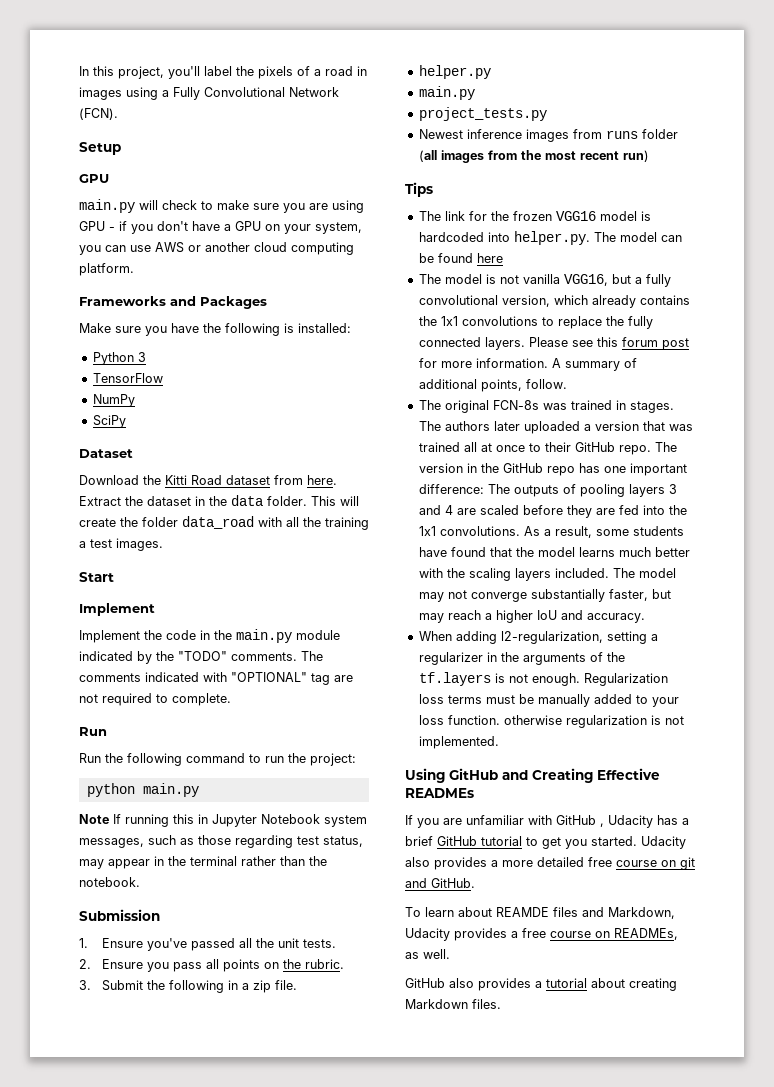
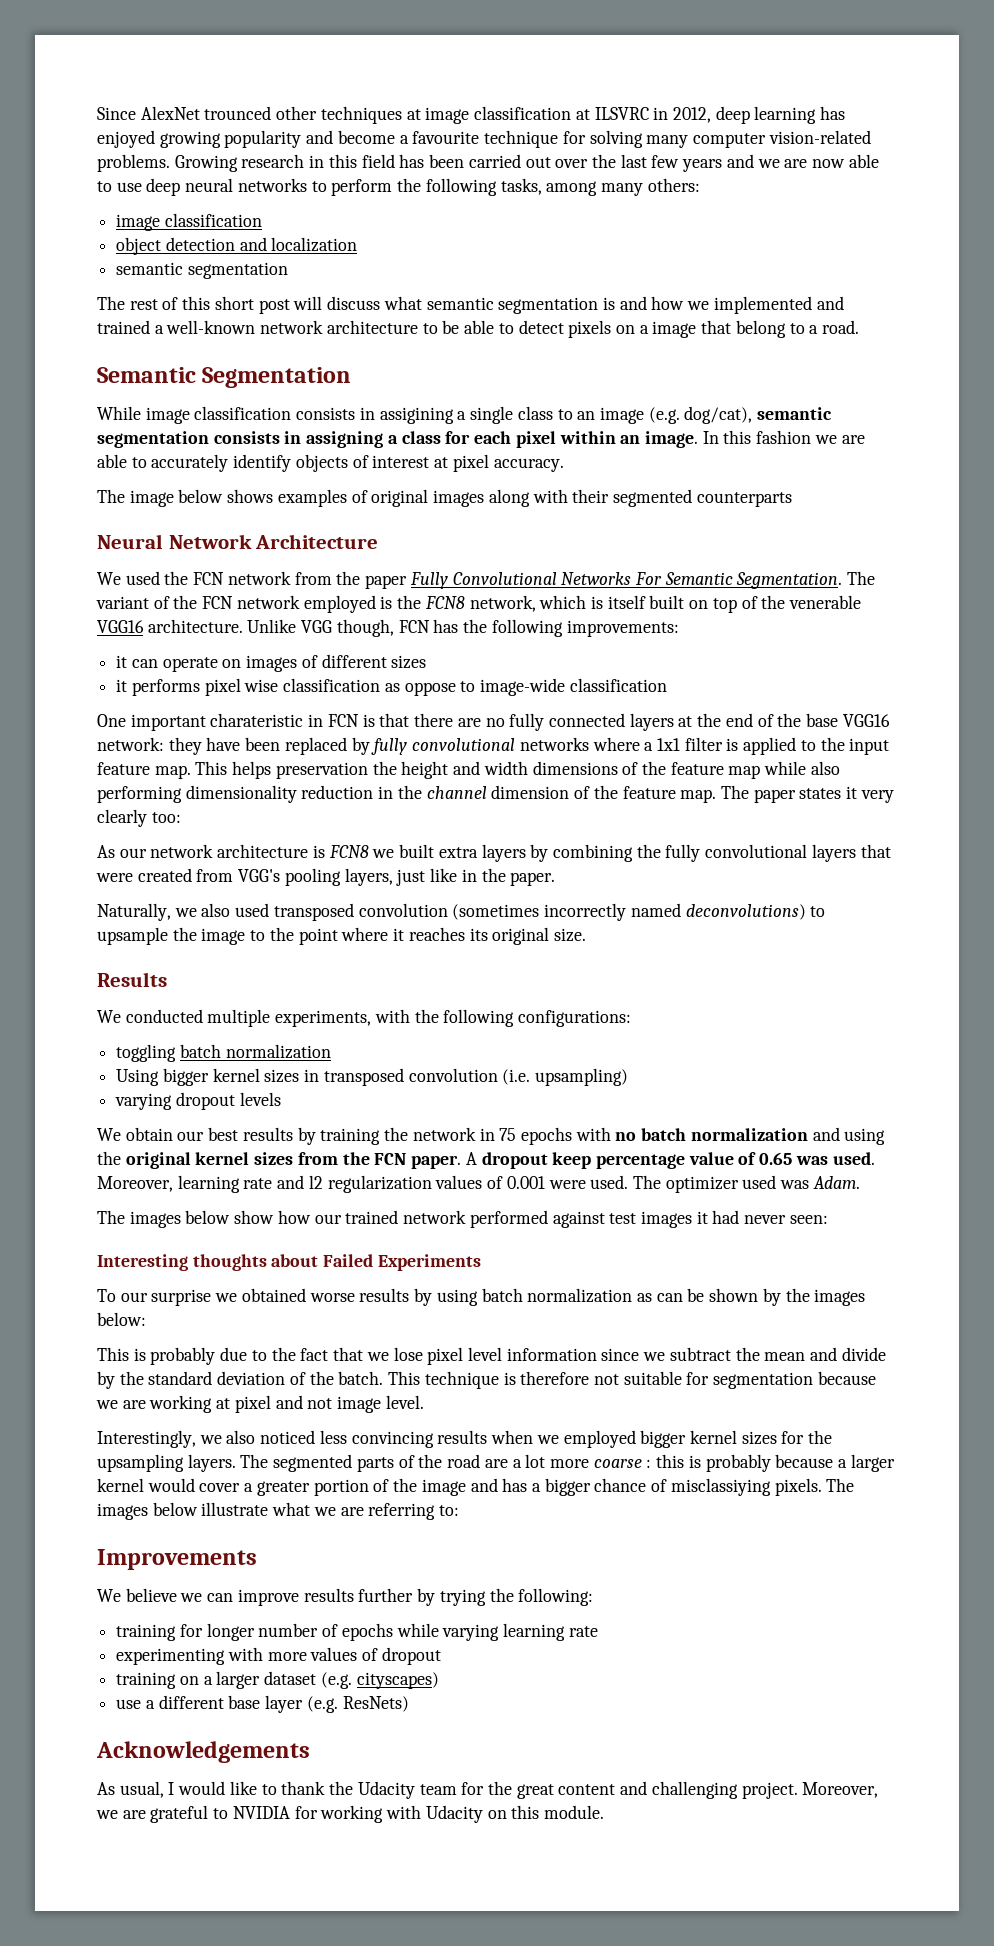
- In this project, you'll label the pixels of a road in images using a Fully Convolutional Network (FCN).
- Setup
- GPU
- main.py will check to make sure you are using GPU - if you don't have a GPU on your system, you can use AWS or another cloud computing platform.
- Frameworks and Packages
- Make sure you have the following is installed:
- Python 3
- TensorFlow
- NumPy
- SciPy
- Dataset
- Download the Kitti Road dataset from here. Extract the dataset in the data folder. This will create the folder data_road with all the training a test images.
- Start
- Implement
- Implement the code in the main.py module indicated by the "TODO" comments. The comments indicated with "OPTIONAL" tag are not required to complete.
- Run
- Run the following command to run the project:
- python main.py
- Note If running this in Jupyter Notebook system messages, such as those regarding test status, may appear in the terminal rather than the notebook.
- Submission
- 1. Ensure you've passed all the unit tests.
- 2. Ensure you pass all points on the rubric.
- 3. Submit the following in a zip file.
- helper.py
- main.py
- project_tests.py
- Newest inference images from runs folder (all images from the most recent run)
- Tips
- The link for the frozen VGG16 model is hardcoded into helper.py. The model can be found here
- The model is not vanilla VGG16, but a fully convolutional version, which already contains the 1x1 convolutions to replace the fully connected layers. Please see this forum post for more information. A summary of additional points, follow.
- The original FCN-8s was trained in stages. The authors later uploaded a version that was trained all at once to their GitHub repo. The version in the GitHub repo has one important difference: The outputs of pooling layers 3 and 4 are scaled before they are fed into the 1x1 convolutions. As a result, some students have found that the model learns much better with the scaling layers included. The model may not converge substantially faster, but may reach a higher IoU and accuracy.
- When adding l2-regularization, setting a regularizer in the arguments of the tf.layers is not enough. Regularization loss terms must be manually added to your loss function. otherwise regularization is not implemented.
- Using GitHub and Creating Effective READMEs
- If you are unfamiliar with GitHub , Udacity has a brief GitHub tutorial to get you started. Udacity also provides a more detailed free course on git and GitHub.
- To learn about REAMDE files and Markdown, Udacity provides a free course on READMEs, as well.
- GitHub also provides a tutorial about creating Markdown files.
+ Since AlexNet trounced other techniques at image classification at ILSVRC in 2012, deep learning has enjoyed growing popularity and become a favourite technique for solving many computer vision-related problems. Growing research in this field has been carried out over the last few years and we are now able to use deep neural networks to perform the following tasks, among many others:
+ image classification
+ object detection and localization
+ semantic segmentation
+ The rest of this short post will discuss what semantic segmentation is and how we implemented and trained a well-known network architecture to be able to detect pixels on a image that belong to a road.
+ Semantic Segmentation
+ While image classification consists in assigining a single class to an image (e.g. dog/cat), semantic segmentation consists in assigning a class for each pixel within an image. In this fashion we are able to accurately identify objects of interest at pixel accuracy.
+ The image below shows examples of original images along with their segmented counterparts
+ Neural Network Architecture
+ We used the FCN network from the paper Fully Convolutional Networks For Semantic Segmentation. The variant of the FCN network employed is the FCN8 network, which is itself built on top of the venerable VGG16 architecture. Unlike VGG though, FCN has the following improvements:
+ it can operate on images of different sizes
+ it performs pixel wise classification as oppose to image-wide classification
+ One important charateristic in FCN is that there are no fully connected layers at the end of the base VGG16 network: they have been replaced by fully convolutional networks where a 1x1 filter is applied to the input feature map. This helps preservation the height and width dimensions of the feature map while also performing dimensionality reduction in the channel dimension of the feature map. The paper states it very clearly too:
+ As our network architecture is FCN8 we built extra layers by combining the fully convolutional layers that were created from VGG's pooling layers, just like in the paper.
+ Naturally, we also used transposed convolution (sometimes incorrectly named deconvolutions) to upsample the image to the point where it reaches its original size.
+ Results
+ We conducted multiple experiments, with the following configurations:
+ toggling batch normalization
+ Using bigger kernel sizes in transposed convolution (i.e. upsampling)
+ varying dropout levels
+ We obtain our best results by training the network in 75 epochs with no batch normalization and using the original kernel sizes from the FCN paper. A dropout keep percentage value of 0.65 was used. Moreover, learning rate and l2 regularization values of 0.001 were used. The optimizer used was Adam.
+ The images below show how our trained network performed against test images it had never seen:
+ Interesting thoughts about Failed Experiments
+ To our surprise we obtained worse results by using batch normalization as can be shown by the images below:
+ This is probably due to the fact that we lose pixel level information since we subtract the mean and divide by the standard deviation of the batch. This technique is therefore not suitable for segmentation because we are working at pixel and not image level.
+ Interestingly, we also noticed less convincing results when we employed bigger kernel sizes for the upsampling layers. The segmented parts of the road are a lot more coarse : this is probably because a larger kernel would cover a greater portion of the image and has a bigger chance of misclassiying pixels. The images below illustrate what we are referring to:
+ Improvements
+ We believe we can improve results further by trying the following:
+ training for longer number of epochs while varying learning rate
+ experimenting with more values of dropout
+ training on a larger dataset (e.g. cityscapes)
+ use a different base layer (e.g. ResNets)
+ Acknowledgements
+ As usual, I would like to thank the Udacity team for the great content and challenging project. Moreover, we are grateful to NVIDIA for working with Udacity on this module.

